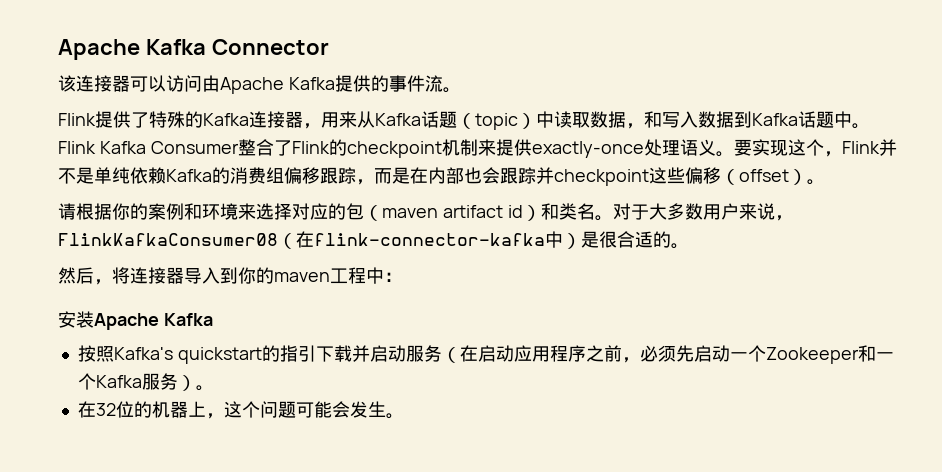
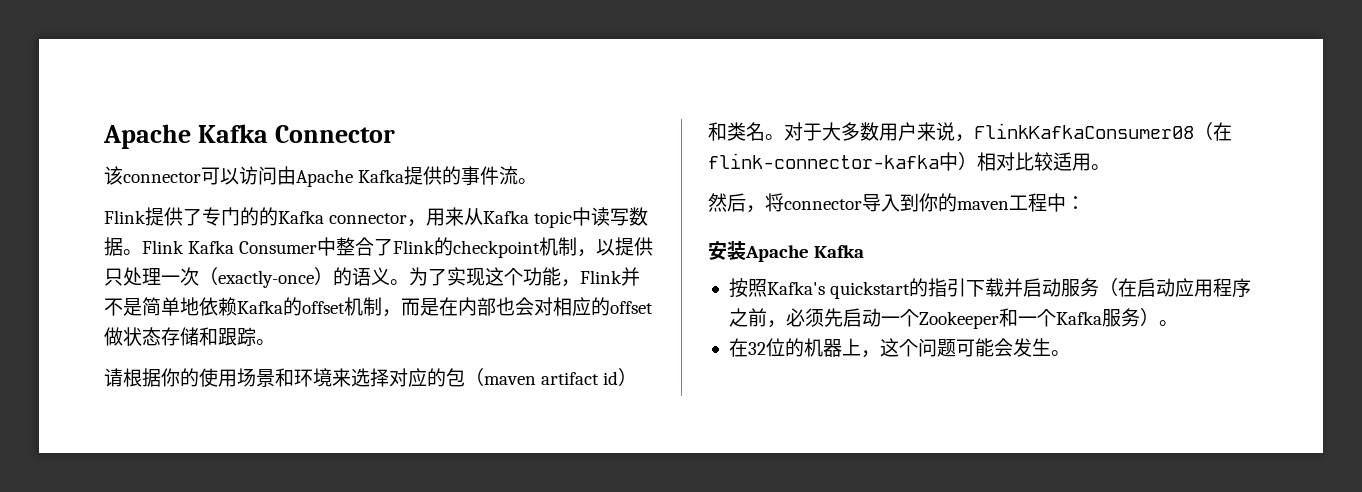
- 该连接器可以访问由Apache Kafka提供的事件流。
+ 该connector可以访问由Apache Kafka提供的事件流。
- Flink提供了特殊的Kafka连接器，用来从Kafka话题（topic）中读取数据，和写入数据到Kafka话题中。
+ Flink提供了专门的的Kafka connector，用来从Kafka topic中读写数据。
- Flink Kafka Consumer整合了Flink的checkpoint机制来提供exactly-once处理语义。要实现这个，Flink并不是单纯依赖Kafka的消费组偏移跟踪，而是在内部也会跟踪并checkpoint这些偏移（offset）。
+ Flink Kafka Consumer中整合了Flink的checkpoint机制，以提供只处理一次（exactly-once）的语义。为了实现这个功能，Flink并不是简单地依赖Kafka的offset机制，而是在内部也会对相应的offset做状态存储和跟踪。
- 请根据你的案例和环境来选择对应的包（maven artifact id）和类名。
+ 请根据你的使用场景和环境来选择对应的包（maven artifact id）和类名。
- 对于大多数用户来说，FlinkKafkaConsumer08（在flink-connector-kafka中）是很合适的。
+ 对于大多数用户来说，FlinkKafkaConsumer08（在flink-connector-kafka中）相对比较适用。
- 然后，将连接器导入到你的maven工程中：
+ 然后，将connector导入到你的maven工程中：

